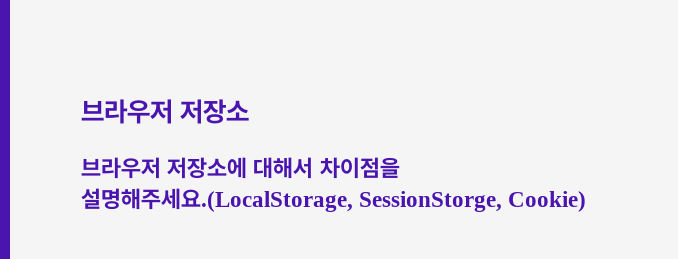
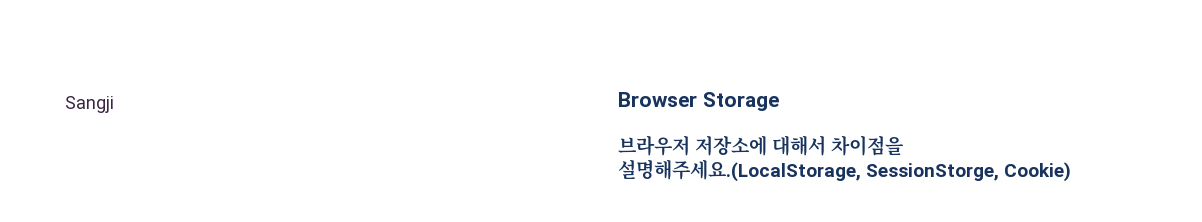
- 브라우저 저장소
+ Sangji
+ Browser Storage

